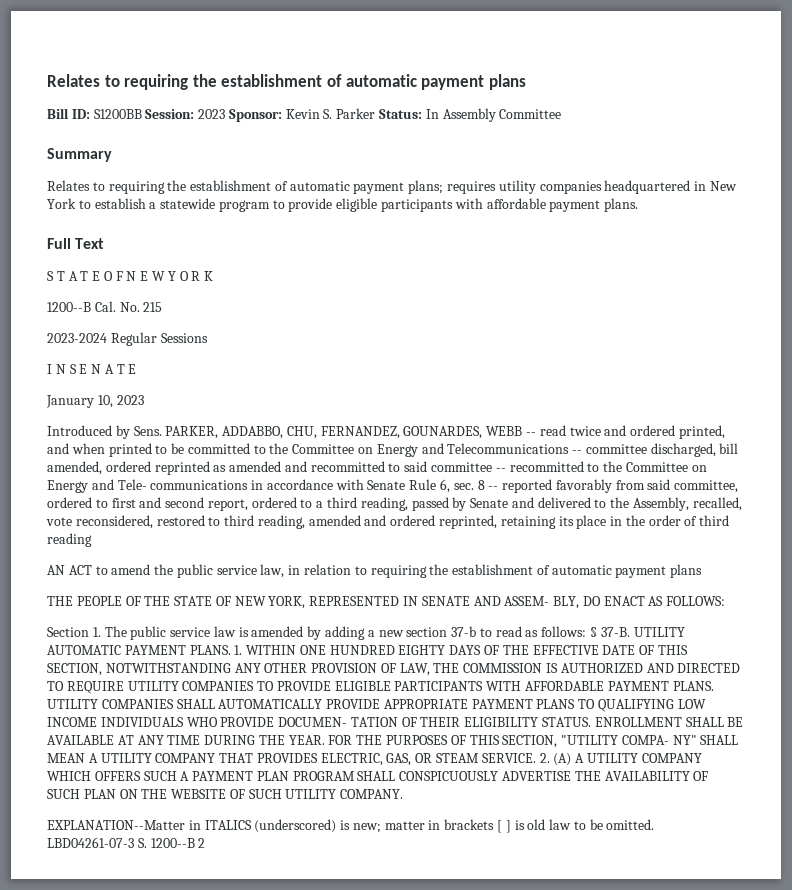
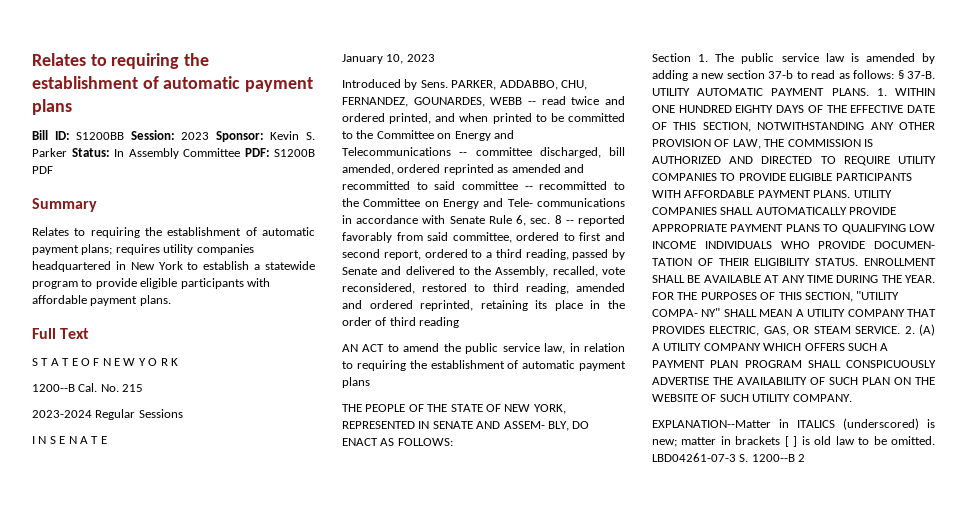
- Bill ID: S1200BB Session: 2023 Sponsor: Kevin S. Parker Status: In Assembly Committee
+ Bill ID: S1200BB Session: 2023 Sponsor: Kevin S. Parker Status: In Assembly Committee PDF: S1200B PDF

